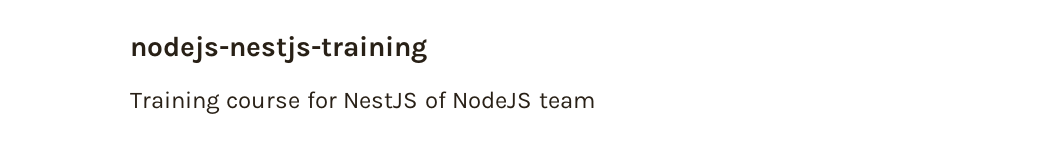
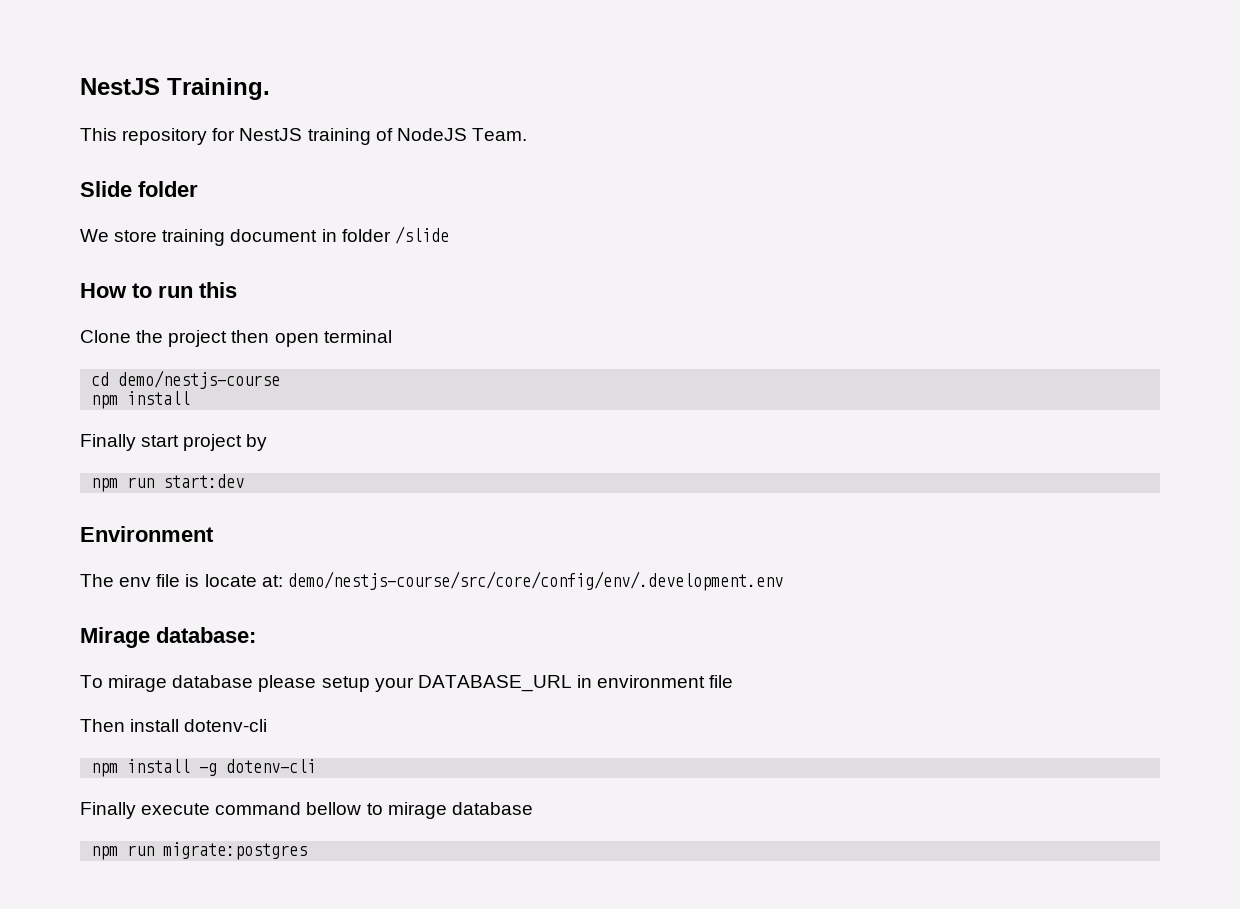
- nodejs-nestjs-training
- Training course for NestJS of NodeJS team
+ NestJS Training.
+ This repository for NestJS training of NodeJS Team.
+ Slide folder
+ We store training document in folder /slide
+ How to run this
+ Clone the project then open terminal
+ cd demo/nestjs-course
+ npm install
+ Finally start project by
+ npm run start:dev
+ Environment
+ The env file is locate at: demo/nestjs-course/src/core/config/env/.development.env
+ Mirage database:
+ To mirage database please setup your DATABASE_URL in environment file
+ Then install dotenv-cli
+ npm install -g dotenv-cli
+ Finally execute command bellow to mirage database
+ npm run migrate:postgres

